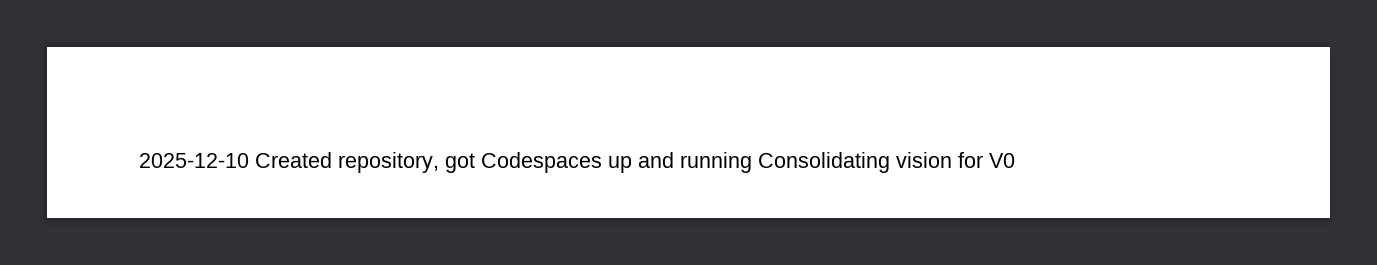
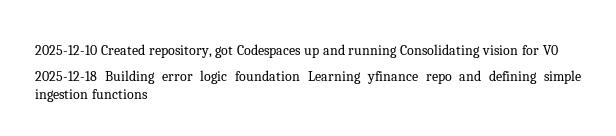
+ 2025-12-18 Building error logic foundation Learning yfinance repo and defining simple ingestion functions

